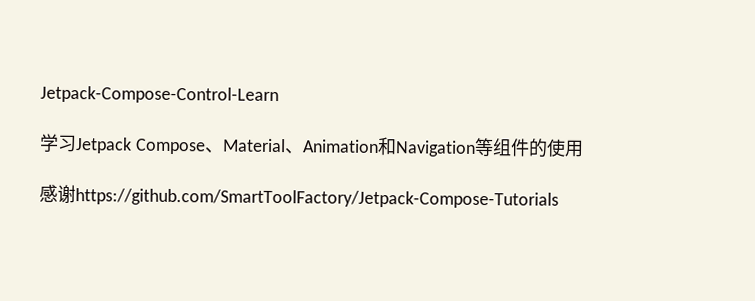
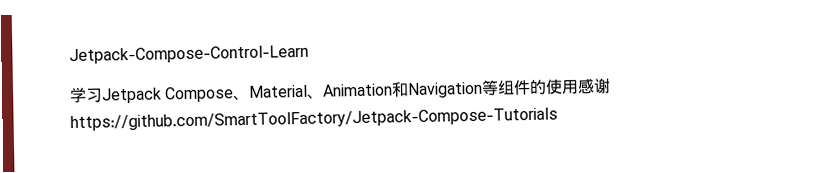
- 学习Jetpack Compose、Material、Animation和Navigation等组件的使用
- 感谢https://github.com/SmartToolFactory/Jetpack-Compose-Tutorials
+ 学习Jetpack Compose、Material、Animation和Navigation等组件的使用感谢https://github.com/SmartToolFactory/Jetpack-Compose-Tutorials

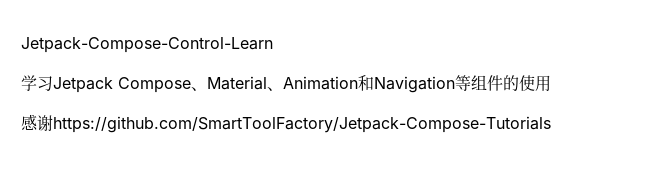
- 学习Jetpack Compose、Material、Animation和Navigation等组件的使用感谢https://github.com/SmartToolFactory/Jetpack-Compose-Tutorials
+ 学习Jetpack Compose、Material、Animation和Navigation等组件的使用
+ 感谢https://github.com/SmartToolFactory/Jetpack-Compose-Tutorials

